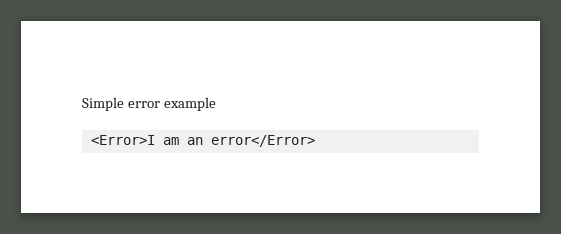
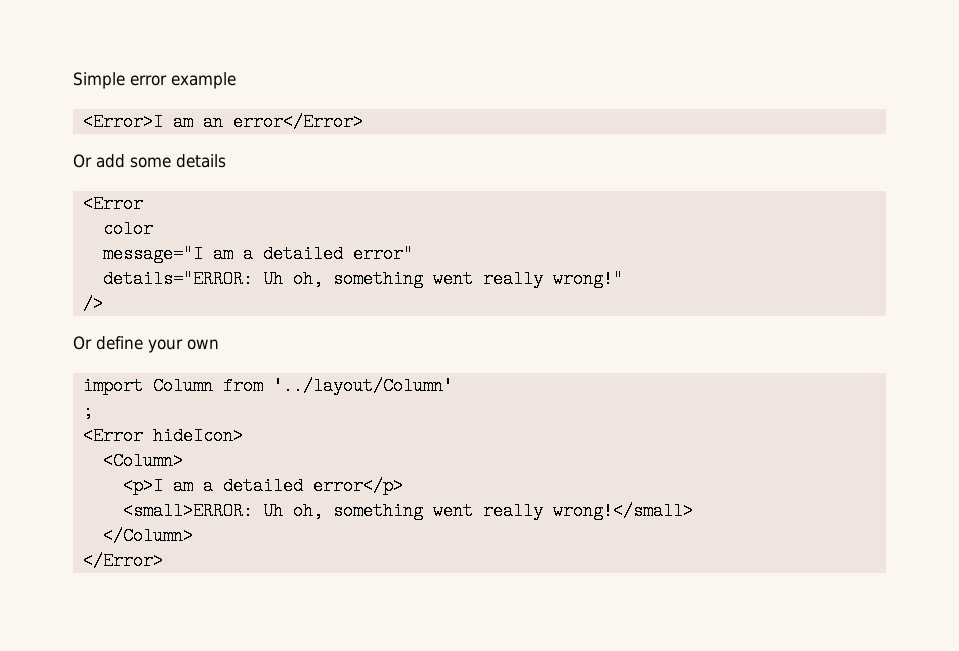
+ Or add some details
+ <Error
+ color
+ message="I am a detailed error"
+ details="ERROR: Uh oh, something went really wrong!"
+ />
+ Or define your own
+ import Column from '../layout/Column'
+ ;
+ <Error hideIcon>
+ <Column>
+ <p>I am a detailed error</p>
+ <small>ERROR: Uh oh, something went really wrong!</small>
+ </Column>
+ </Error>

